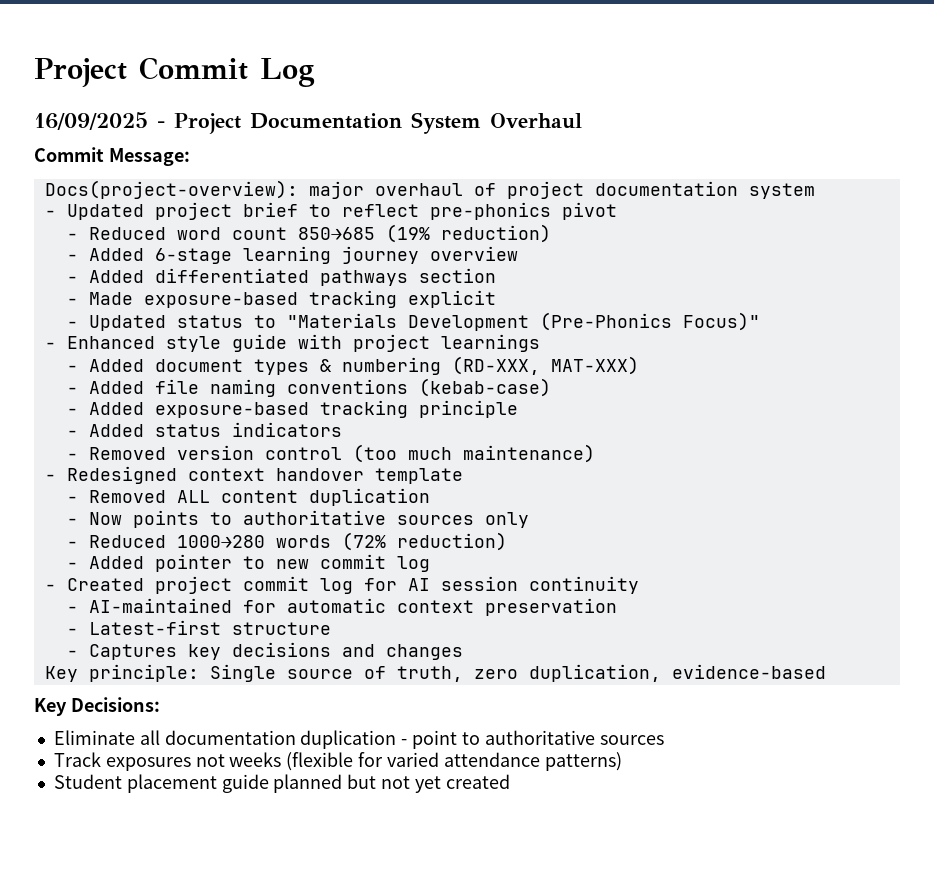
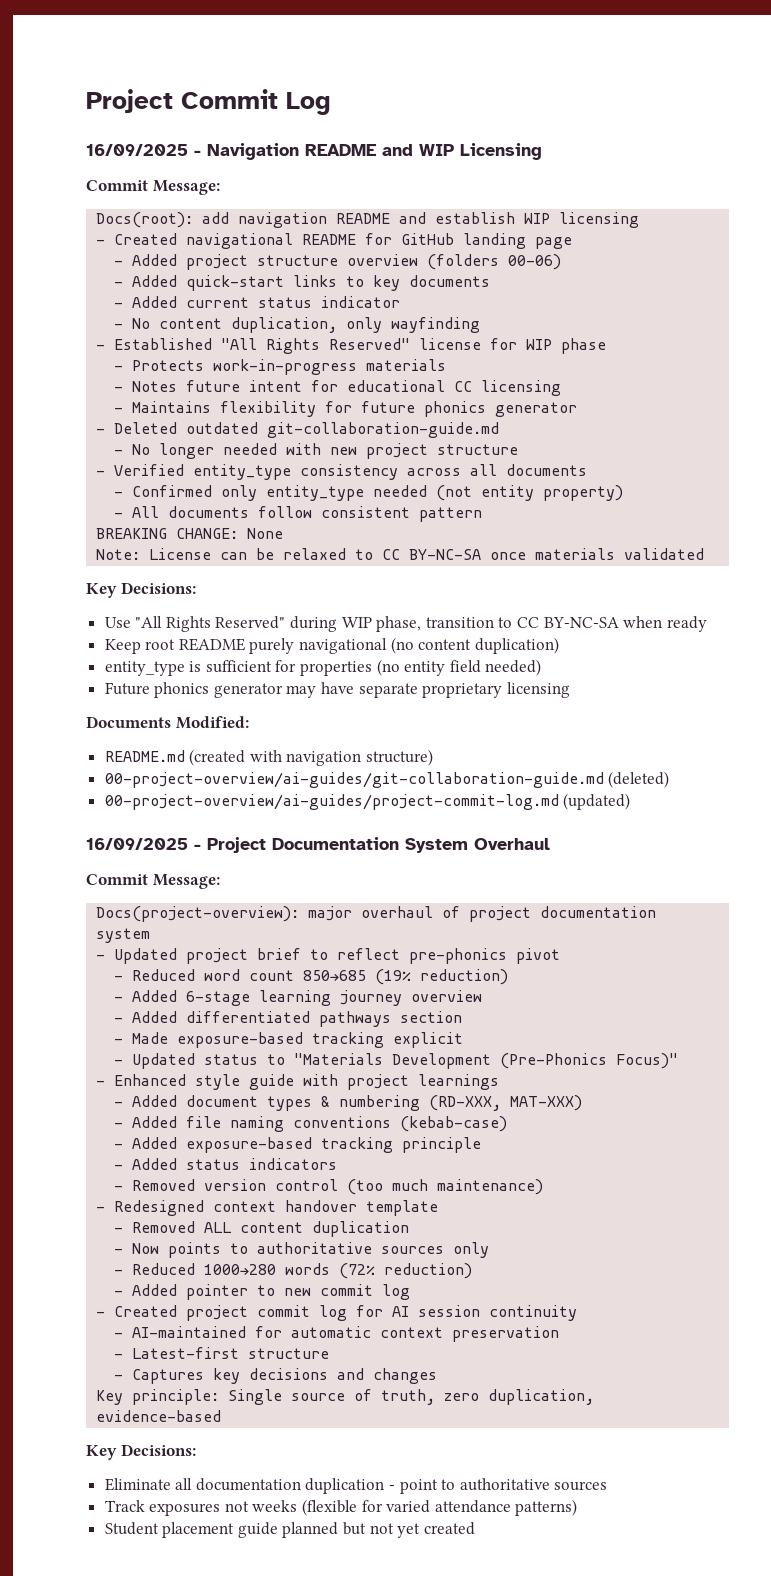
+ 16/09/2025 - Navigation README and WIP Licensing
+ Commit Message:
+ Docs(root): add navigation README and establish WIP licensing
+ - Created navigational README for GitHub landing page
+ - Added project structure overview (folders 00-06)
+ - Added quick-start links to key documents
+ - Added current status indicator
+ - No content duplication, only wayfinding
+ - Established "All Rights Reserved" license for WIP phase
+ - Protects work-in-progress materials
+ - Notes future intent for educational CC licensing
+ - Maintains flexibility for future phonics generator
+ - Deleted outdated git-collaboration-guide.md
+ - No longer needed with new project structure
+ - Verified entity_type consistency across all documents
+ - Confirmed only entity_type needed (not entity property)
+ - All documents follow consistent pattern
+ BREAKING CHANGE: None
+ Note: License can be relaxed to CC BY-NC-SA once materials validated
+ Key Decisions:
+ Use "All Rights Reserved" during WIP phase, transition to CC BY-NC-SA when ready
+ Keep root README purely navigational (no content duplication)
+ entity_type is sufficient for properties (no entity field needed)
+ Future phonics generator may have separate proprietary licensing
+ Documents Modified:
+ README.md (created with navigation structure)
+ 00-project-overview/ai-guides/git-collaboration-guide.md (deleted)
+ 00-project-overview/ai-guides/project-commit-log.md (updated)

